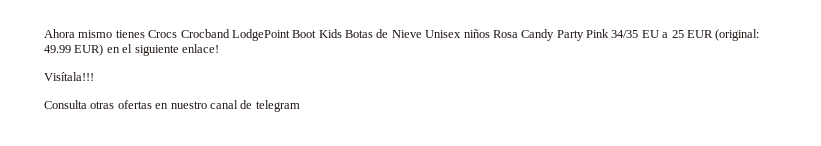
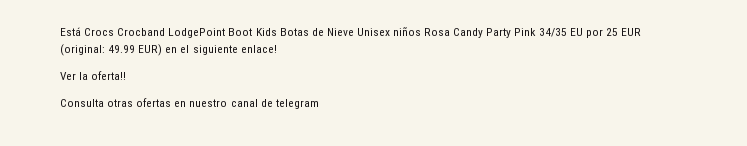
- Ahora mismo tienes Crocs Crocband LodgePoint Boot Kids Botas de Nieve Unisex niños Rosa Candy Party Pink 34/35 EU a 25 EUR (original: 49.99 EUR) en el siguiente enlace!
+ Está Crocs Crocband LodgePoint Boot Kids Botas de Nieve Unisex niños Rosa Candy Party Pink 34/35 EU por 25 EUR (original: 49.99 EUR) en el siguiente enlace!
- Visítala!!!
+ Ver la oferta!!

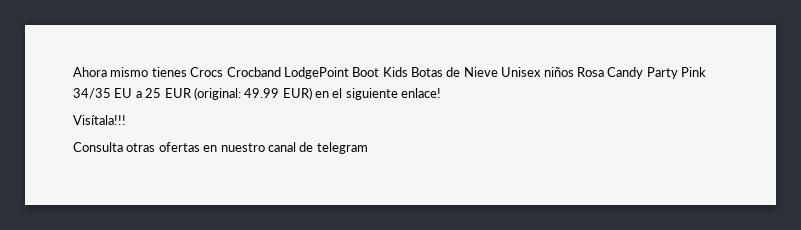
- Está Crocs Crocband LodgePoint Boot Kids Botas de Nieve Unisex niños Rosa Candy Party Pink 34/35 EU por 25 EUR (original: 49.99 EUR) en el siguiente enlace!
+ Ahora mismo tienes Crocs Crocband LodgePoint Boot Kids Botas de Nieve Unisex niños Rosa Candy Party Pink 34/35 EU a 25 EUR (original: 49.99 EUR) en el siguiente enlace!
- Ver la oferta!!
+ Visítala!!!

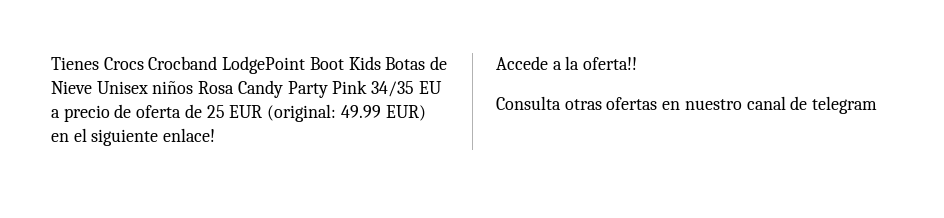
- Ahora mismo tienes Crocs Crocband LodgePoint Boot Kids Botas de Nieve Unisex niños Rosa Candy Party Pink 34/35 EU a 25 EUR (original: 49.99 EUR) en el siguiente enlace!
+ Tienes Crocs Crocband LodgePoint Boot Kids Botas de Nieve Unisex niños Rosa Candy Party Pink 34/35 EU a precio de oferta de 25 EUR (original: 49.99 EUR) en el siguiente enlace!
- Visítala!!!
+ Accede a la oferta!!

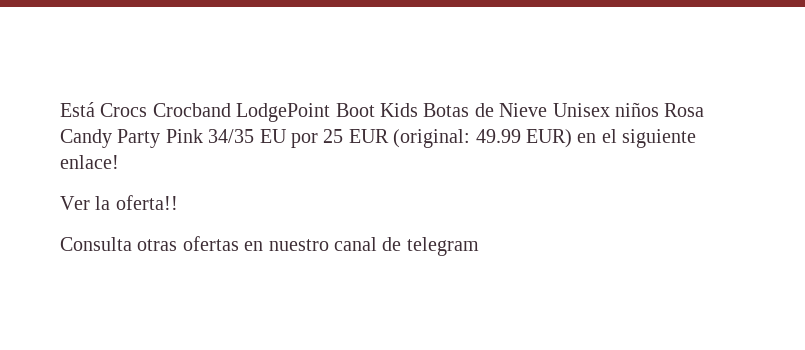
- Tienes Crocs Crocband LodgePoint Boot Kids Botas de Nieve Unisex niños Rosa Candy Party Pink 34/35 EU a precio de oferta de 25 EUR (original: 49.99 EUR) en el siguiente enlace!
+ Está Crocs Crocband LodgePoint Boot Kids Botas de Nieve Unisex niños Rosa Candy Party Pink 34/35 EU por 25 EUR (original: 49.99 EUR) en el siguiente enlace!
- Accede a la oferta!!
+ Ver la oferta!!

